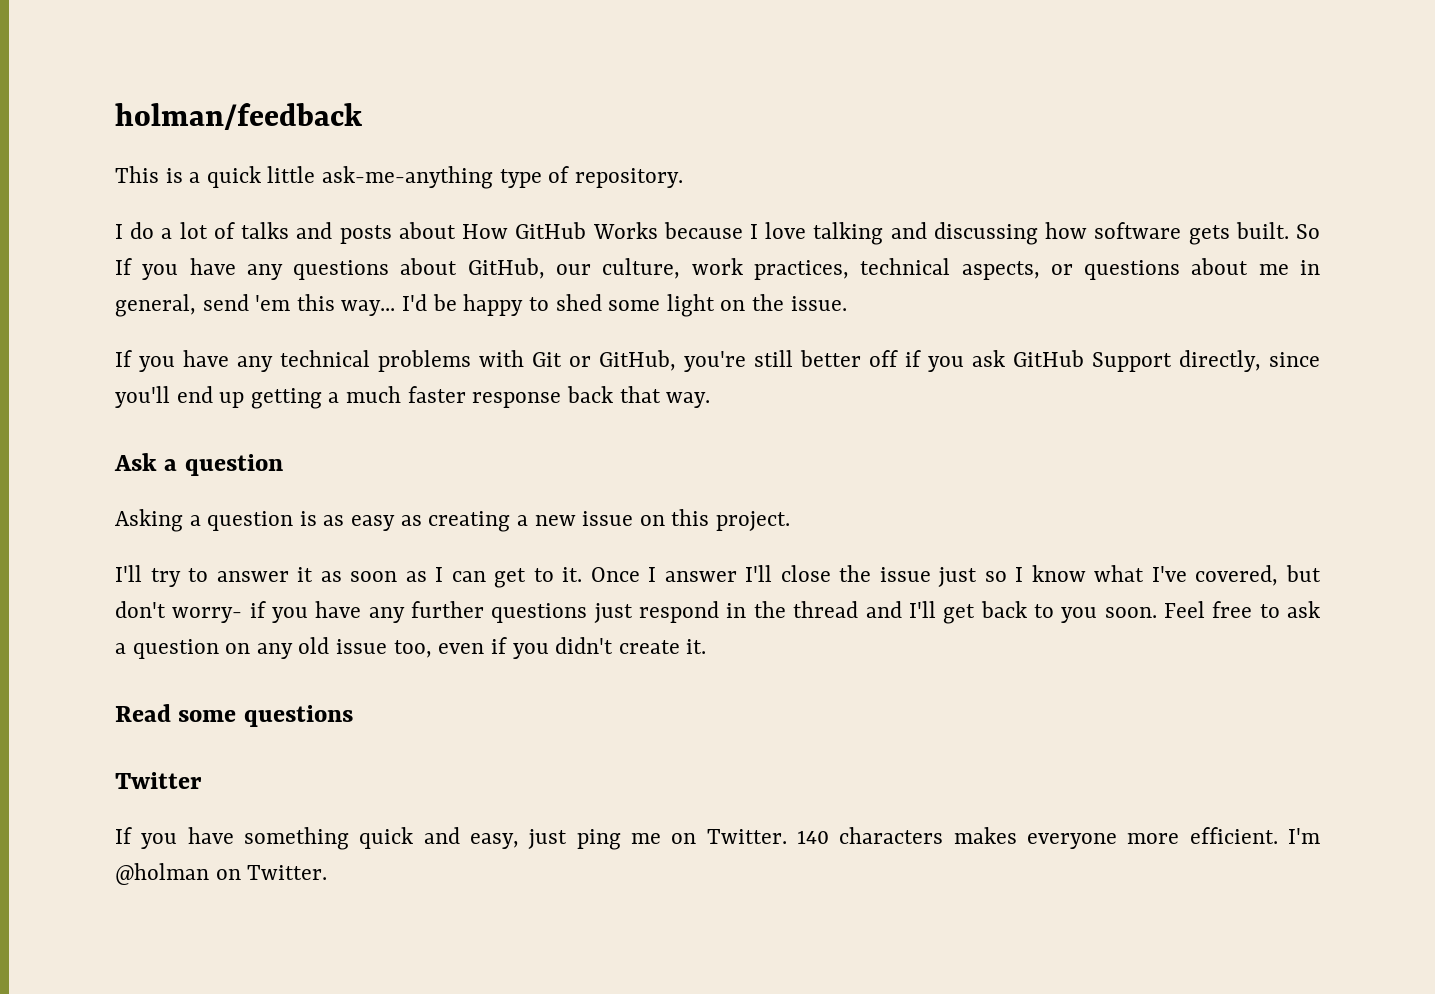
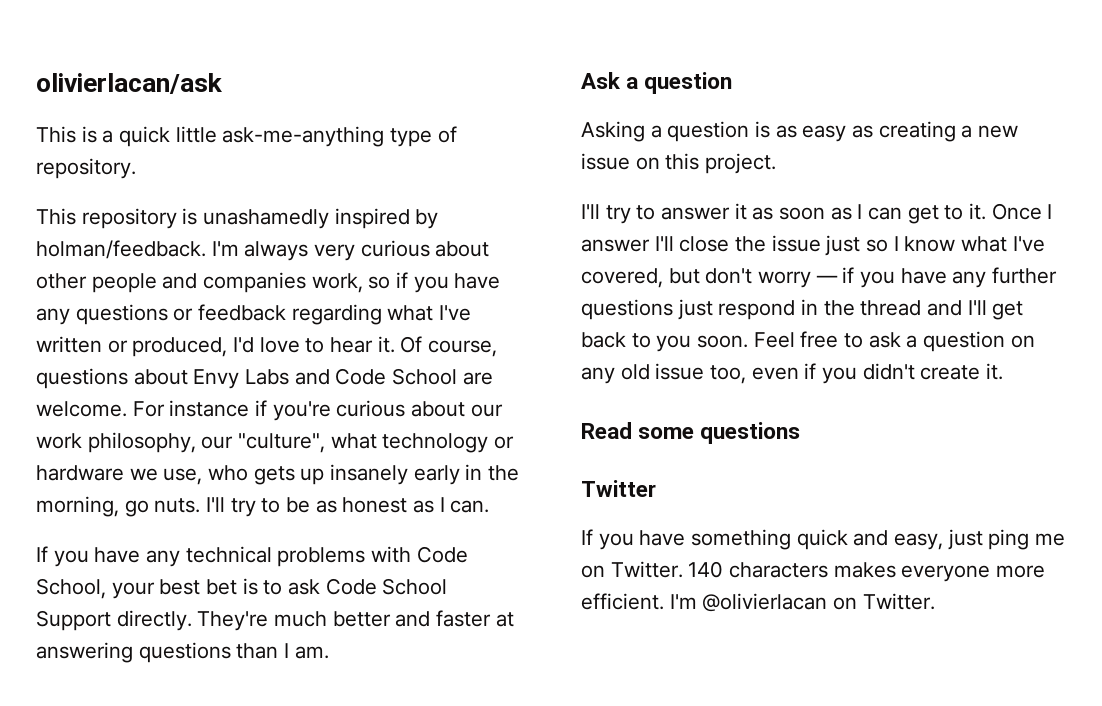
- holman/feedback
+ olivierlacan/ask
- I do a lot of talks and posts about How GitHub Works because I love talking and discussing how software gets built. So If you have any questions about GitHub, our culture, work practices, technical aspects, or questions about me in general, send 'em this way... I'd be happy to shed some light on the issue.
+ This repository is unashamedly inspired by holman/feedback. I'm always very curious about other people and companies work, so if you have any questions or feedback regarding what I've written or produced, I'd love to hear it. Of course, questions about Envy Labs and Code School are welcome. For instance if you're curious about our work philosophy, our "culture", what technology or hardware we use, who gets up insanely early in the morning, go nuts. I'll try to be as honest as I can.
- If you have any technical problems with Git or GitHub, you're still better off if you ask GitHub Support directly, since you'll end up getting a much faster response back that way.
+ If you have any technical problems with Code School, your best bet is to ask Code School Support directly. They're much better and faster at answering questions than I am.
- Once I answer I'll close the issue just so I know what I've covered, but don't worry- if you have any further questions just respond in the thread and I'll get back to you soon.
+ Once I answer I'll close the issue just so I know what I've covered, but don't worry — if you have any further questions just respond in the thread and I'll get back to you soon.
- I'm @holman on Twitter.
+ I'm @olivierlacan on Twitter.

